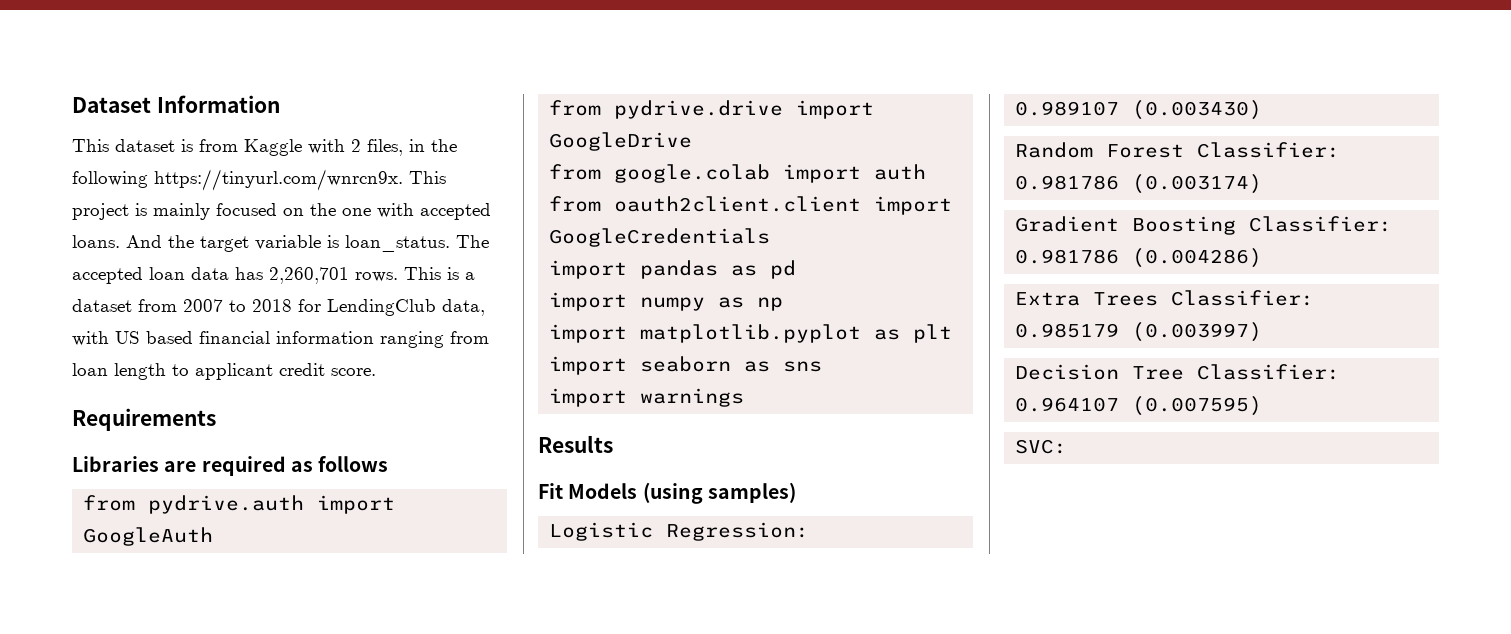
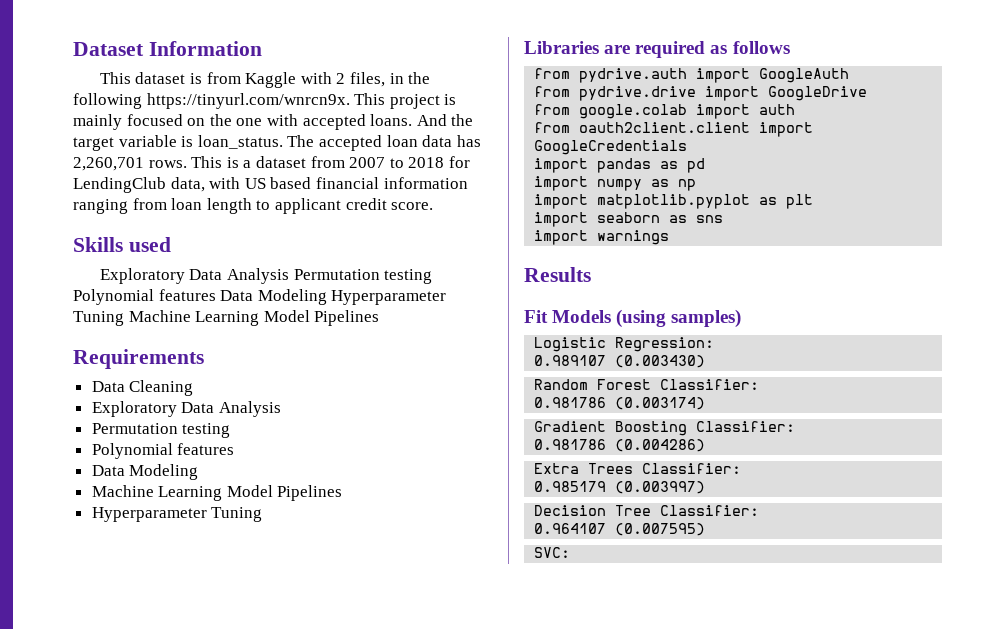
+ Skills used
+ Exploratory Data Analysis Permutation testing Polynomial features Data Modeling Hyperparameter Tuning Machine Learning Model Pipelines
  Requirements
+ Data Cleaning
+ Exploratory Data Analysis
+ Permutation testing
+ Polynomial features
+ Data Modeling
+ Machine Learning Model Pipelines
+ Hyperparameter Tuning

